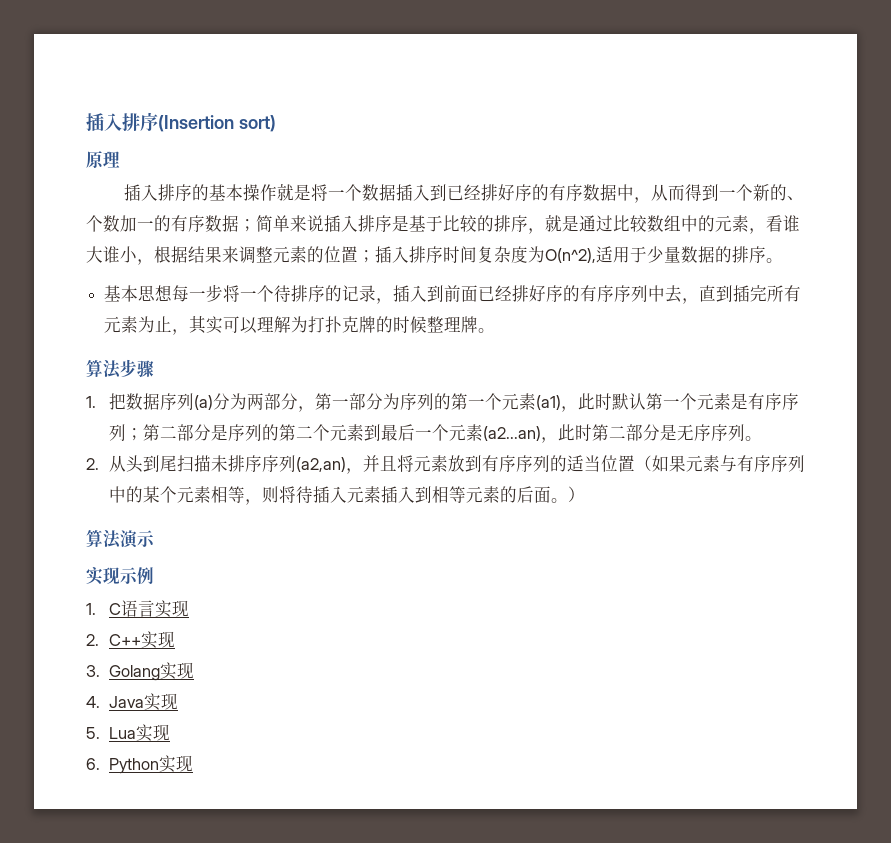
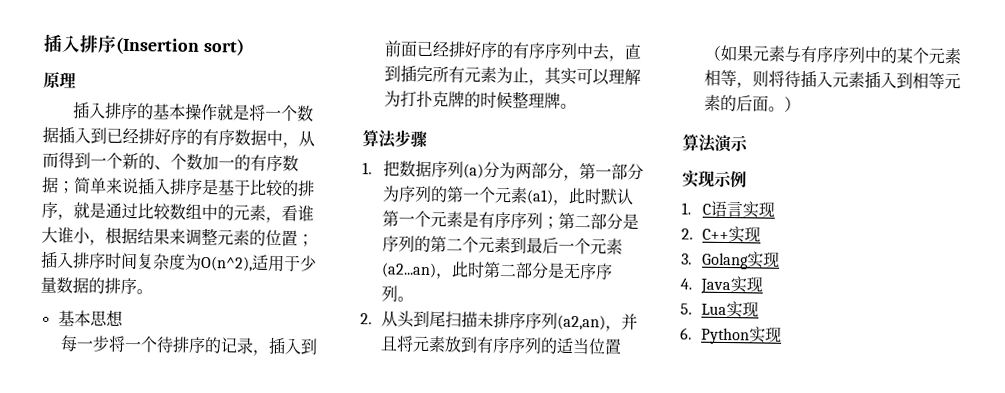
- 基本思想每一步将一个待排序的记录，插入到前面已经排好序的有序序列中去，直到插完所有元素为止，其实可以理解为打扑克牌的时候整理牌。
+ 基本思想
+ 每一步将一个待排序的记录，插入到前面已经排好序的有序序列中去，直到插完所有元素为止，其实可以理解为打扑克牌的时候整理牌。

